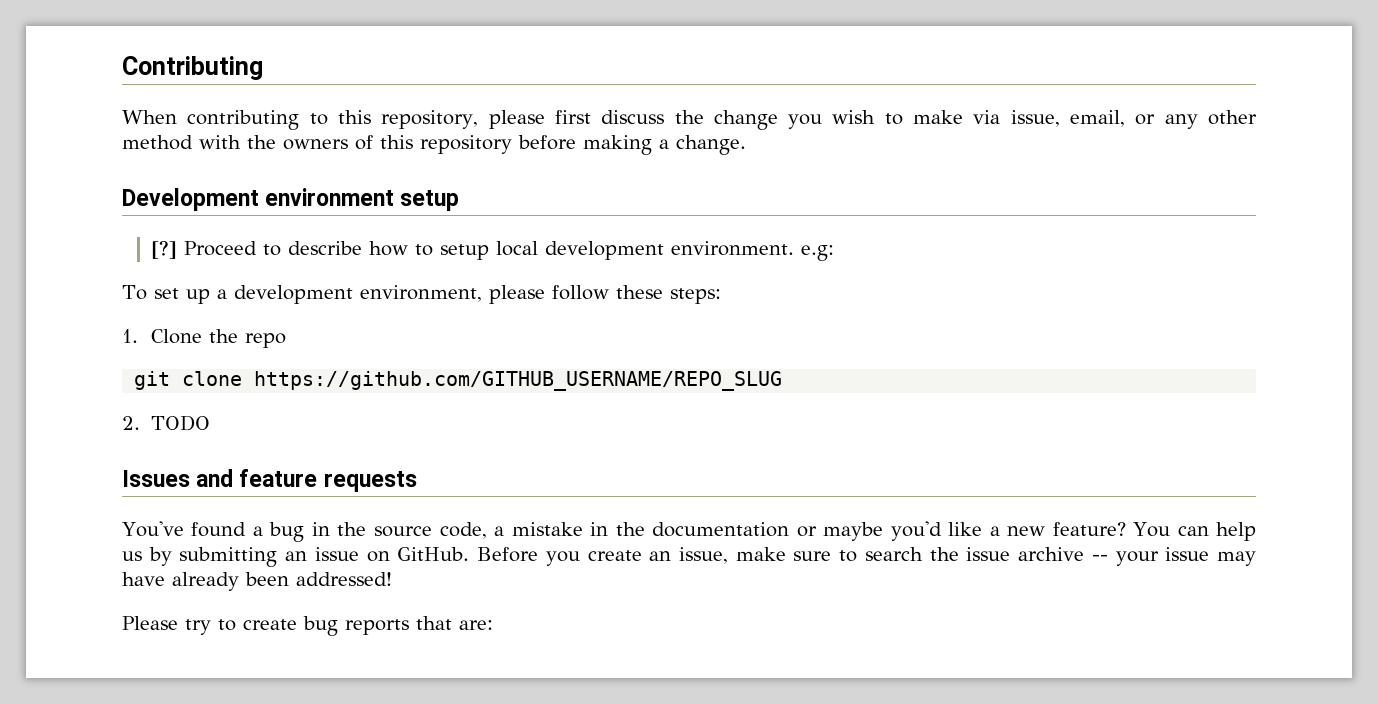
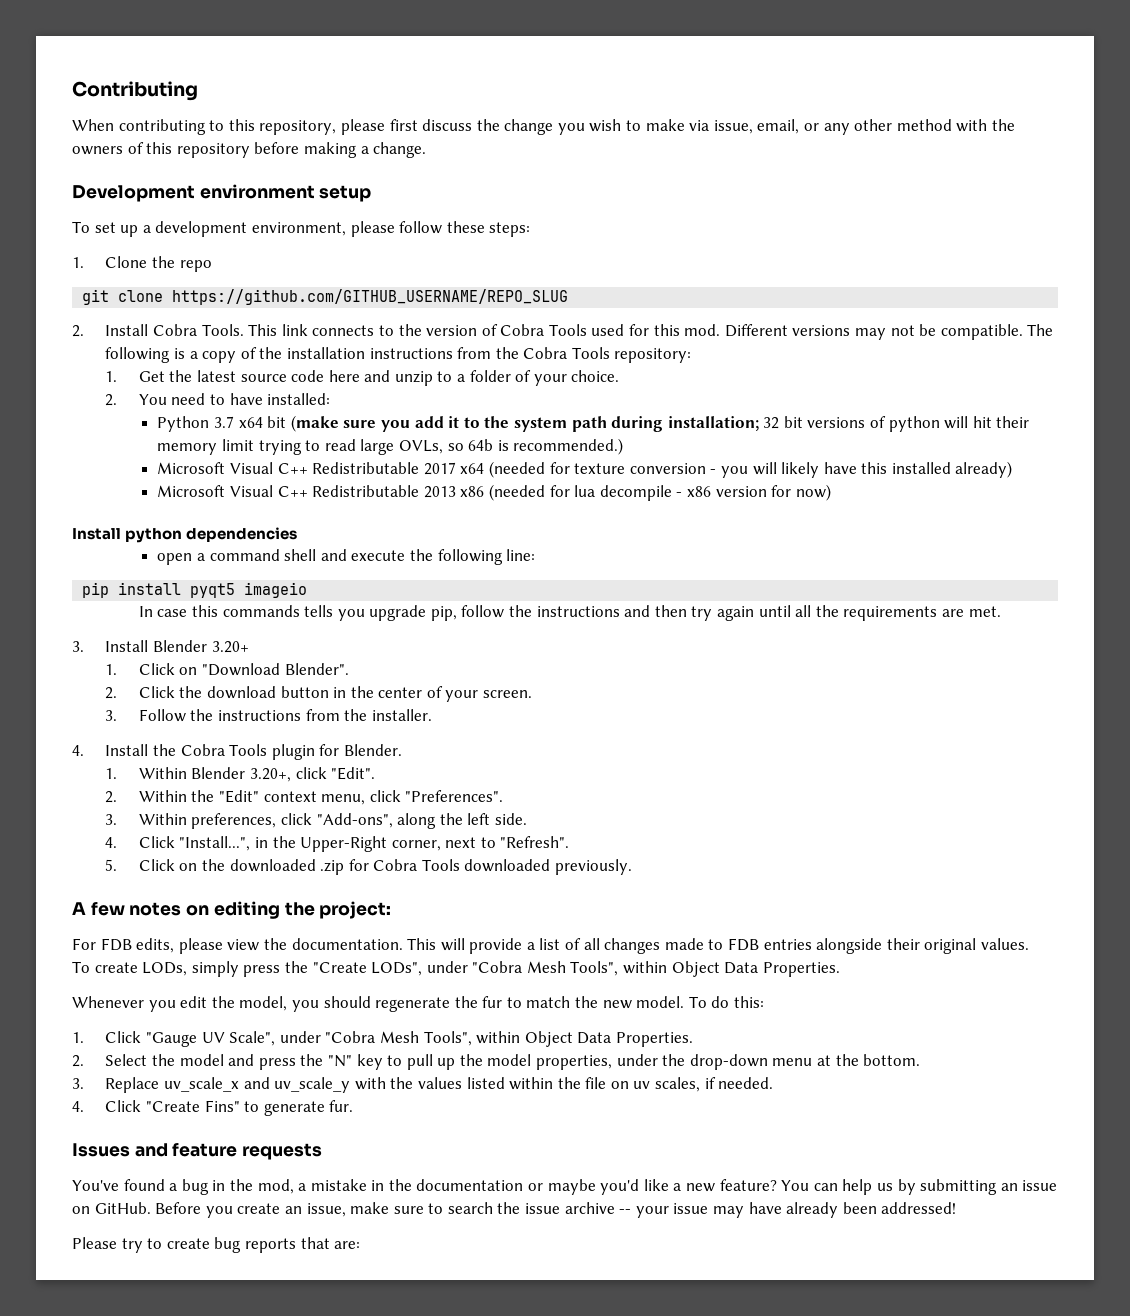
- [?] Proceed to describe how to setup local development environment. e.g:
- 2. TODO
+ 2. Install Cobra Tools. This link connects to the version of Cobra Tools used for this mod. Different versions may not be compatible. The following is a copy of the installation instructions from the Cobra Tools repository:
+ 1. Get the latest source code here and unzip to a folder of your choice.
+ 2. You need to have installed:
+ Python 3.7 x64 bit (make sure you add it to the system path during installation; 32 bit versions of python will hit their memory limit trying to read large OVLs, so 64b is recommended.)
+ Microsoft Visual C++ Redistributable 2017 x64 (needed for texture conversion - you will likely have this installed already)
+ Microsoft Visual C++ Redistributable 2013 x86 (needed for lua decompile - x86 version for now)
+ Install python dependencies
+ open a command shell and execute the following line:
+ pip install pyqt5 imageio
+ In case this commands tells you upgrade pip, follow the instructions and then try again until all the requirements are met.
+ 3. Install Blender 3.20+
+ 1. Click on "Download Blender".
+ 2. Click the download button in the center of your screen.
+ 3. Follow the instructions from the installer.
+ 4. Install the Cobra Tools plugin for Blender.
+ 1. Within Blender 3.20+, click "Edit".
+ 2. Within the "Edit" context menu, click "Preferences".
+ 3. Within preferences, click "Add-ons", along the left side.
+ 4. Click "Install...", in the Upper-Right corner, next to "Refresh".
+ 5. Click on the downloaded .zip for Cobra Tools downloaded previously.
+ A few notes on editing the project:
+ For FDB edits, please view the documentation. This will provide a list of all changes made to FDB entries alongside their original values.
+ To create LODs, simply press the "Create LODs", under "Cobra Mesh Tools", within Object Data Properties.
+ Whenever you edit the model, you should regenerate the fur to match the new model. To do this:
+ 1. Click "Gauge UV Scale", under "Cobra Mesh Tools", within Object Data Properties.
+ 2. Select the model and press the "N" key to pull up the model properties, under the drop-down menu at the bottom.
+ 3. Replace uv_scale_x and uv_scale_y with the values listed within the file on uv scales, if needed.
+ 4. Click "Create Fins" to generate fur.
- You've found a bug in the source code, a mistake in the documentation or maybe you'd like a new feature?
+ You've found a bug in the mod, a mistake in the documentation or maybe you'd like a new feature?

